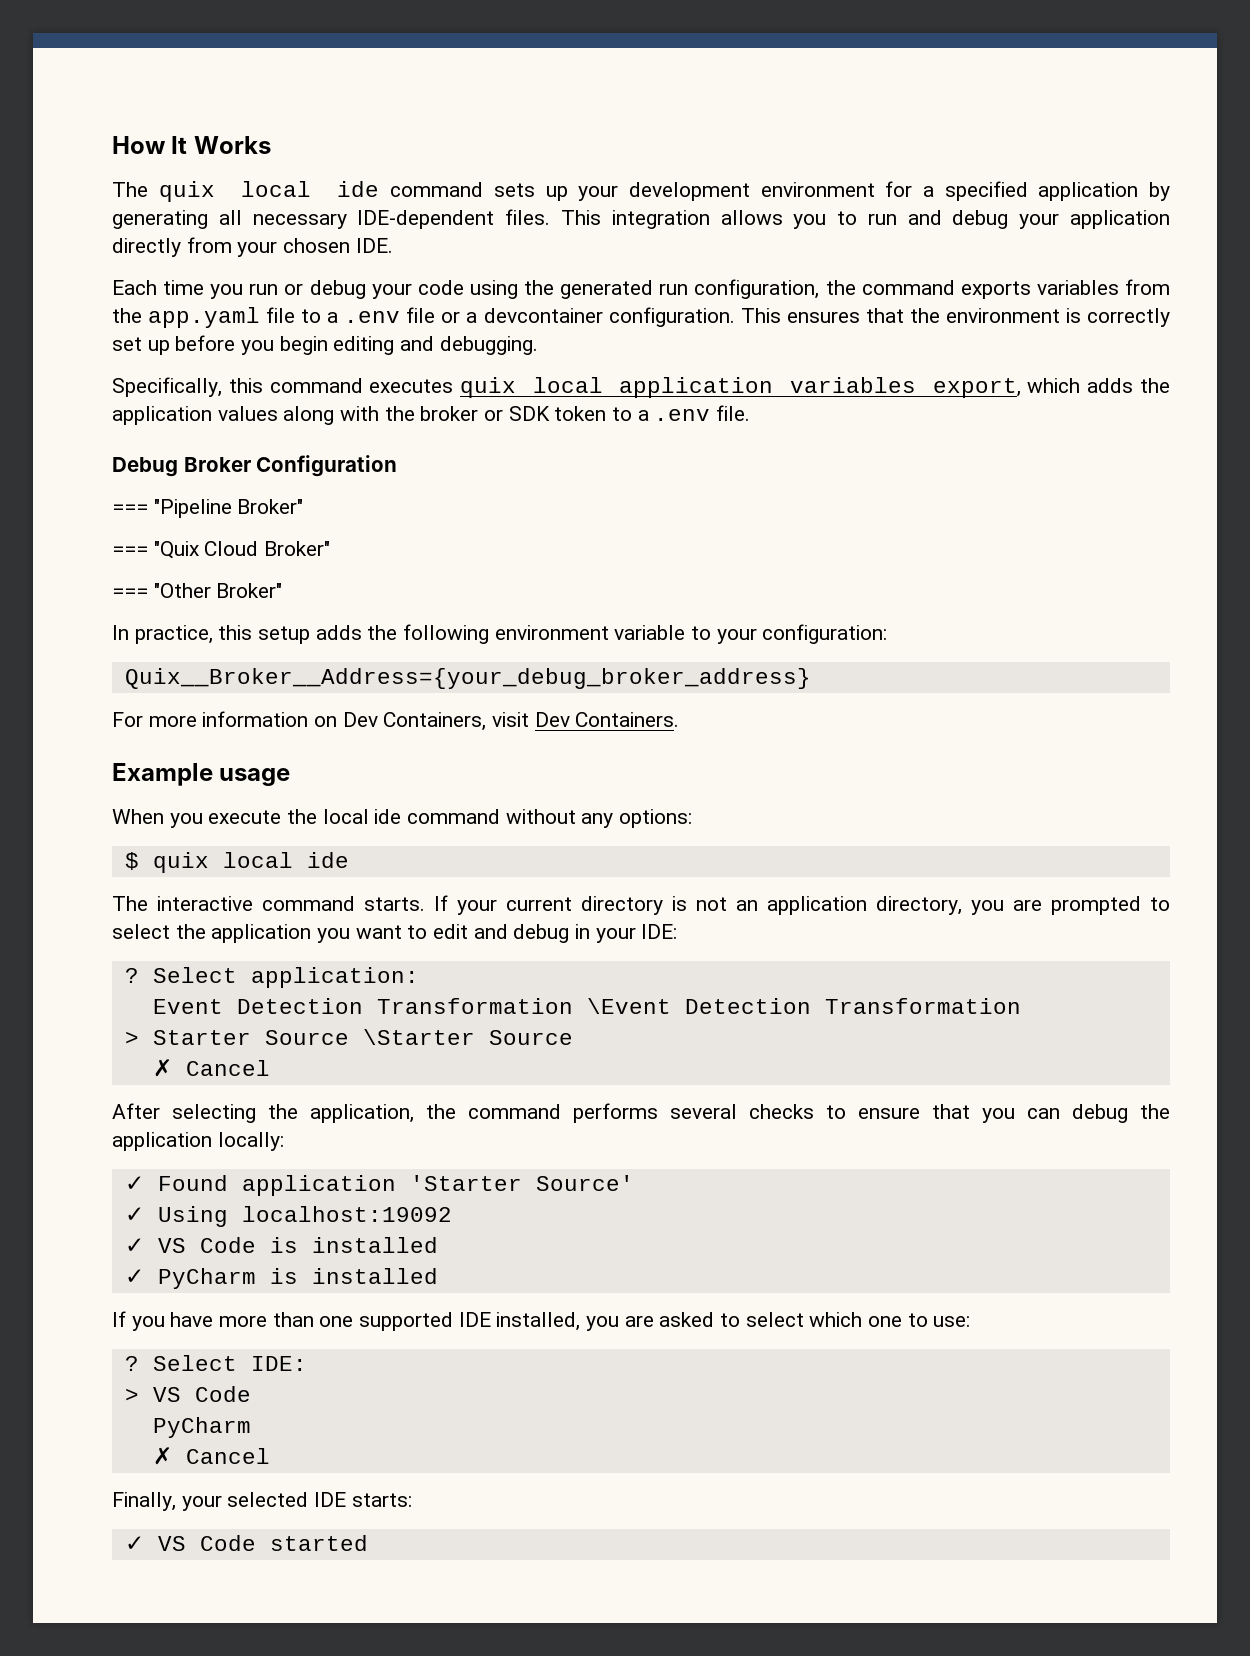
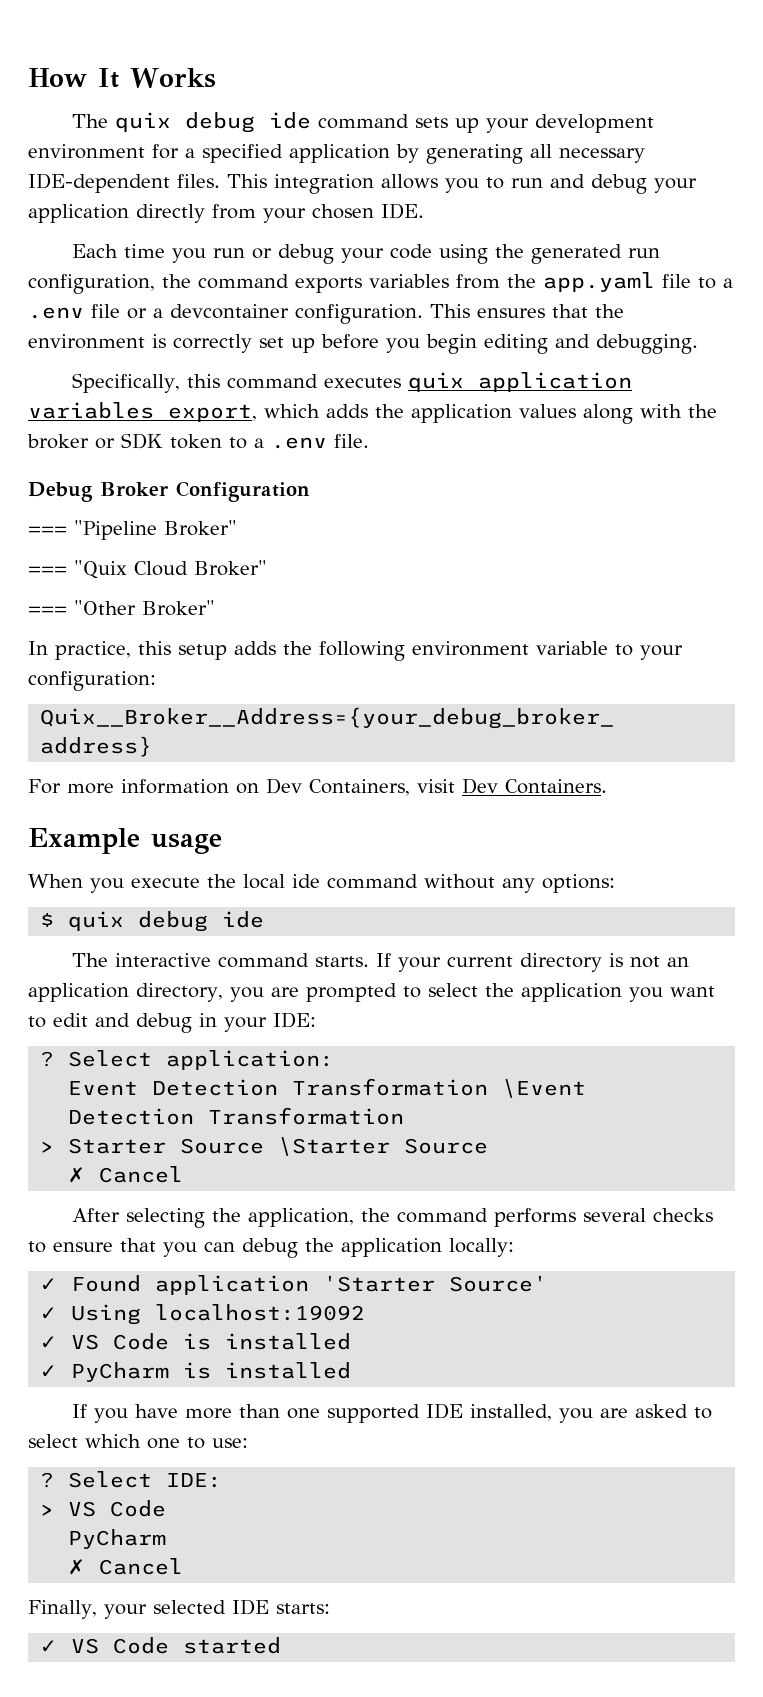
- The quix local ide command sets up your development environment for a specified application by generating all necessary IDE-dependent files.
+ The quix debug ide command sets up your development environment for a specified application by generating all necessary IDE-dependent files.
- Specifically, this command executes quix local application variables export, which adds the application values along with the broker or SDK token to a .env file.
+ Specifically, this command executes quix application variables export, which adds the application values along with the broker or SDK token to a .env file.
- $ quix local ide
+ $ quix debug ide

